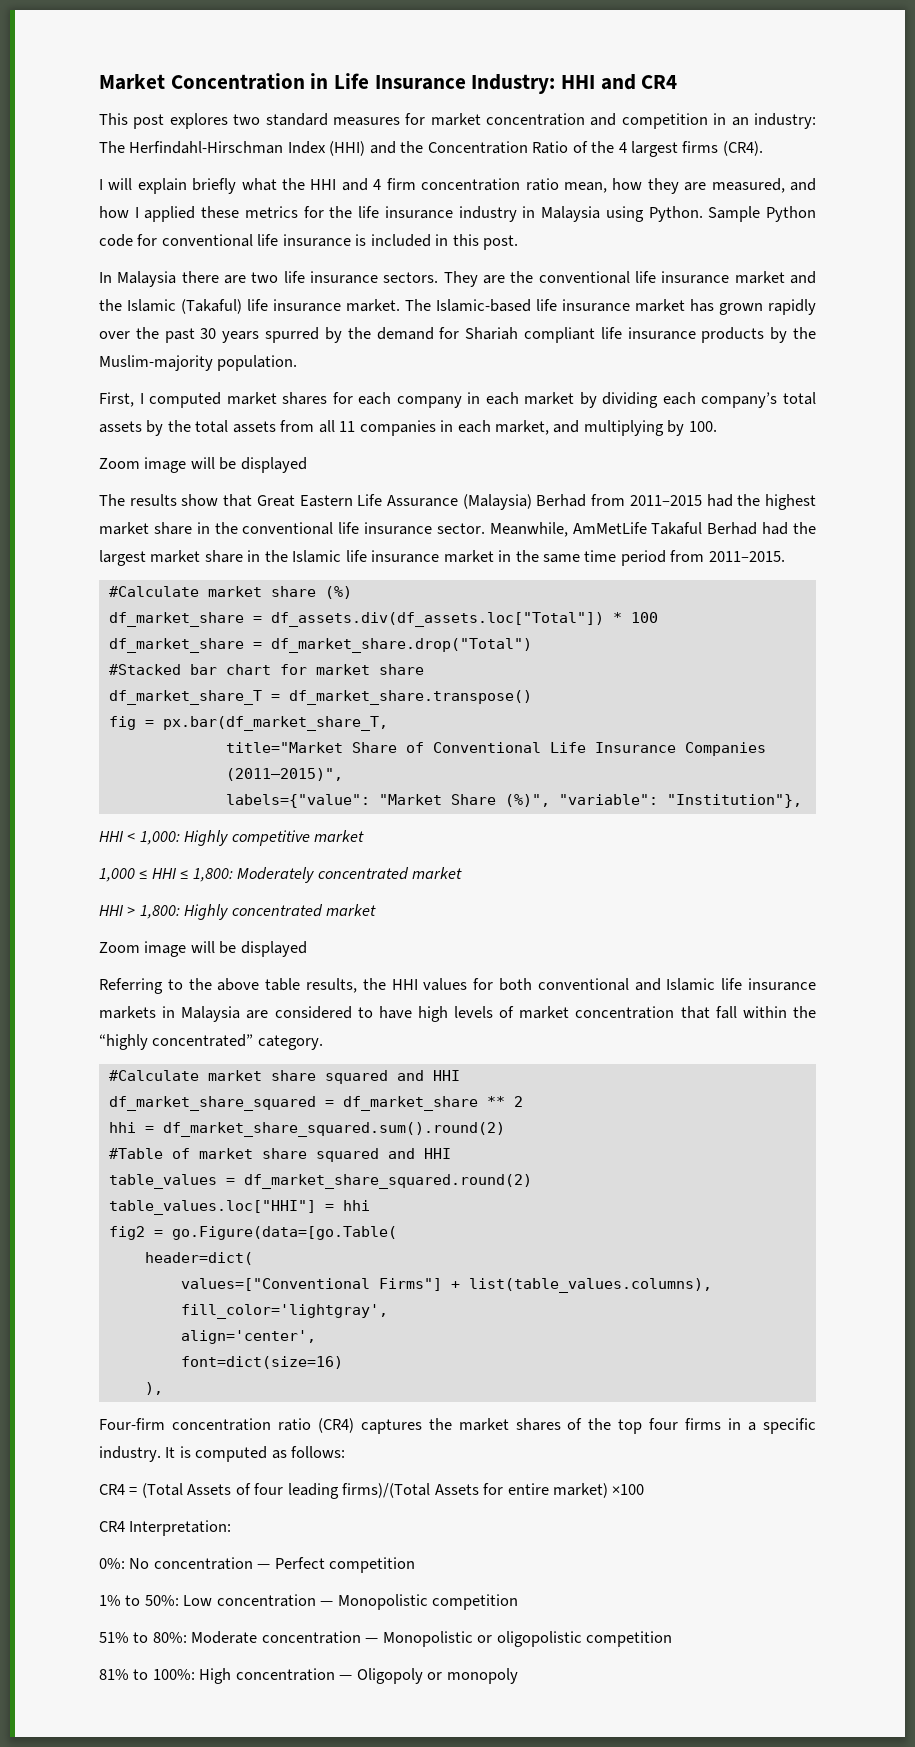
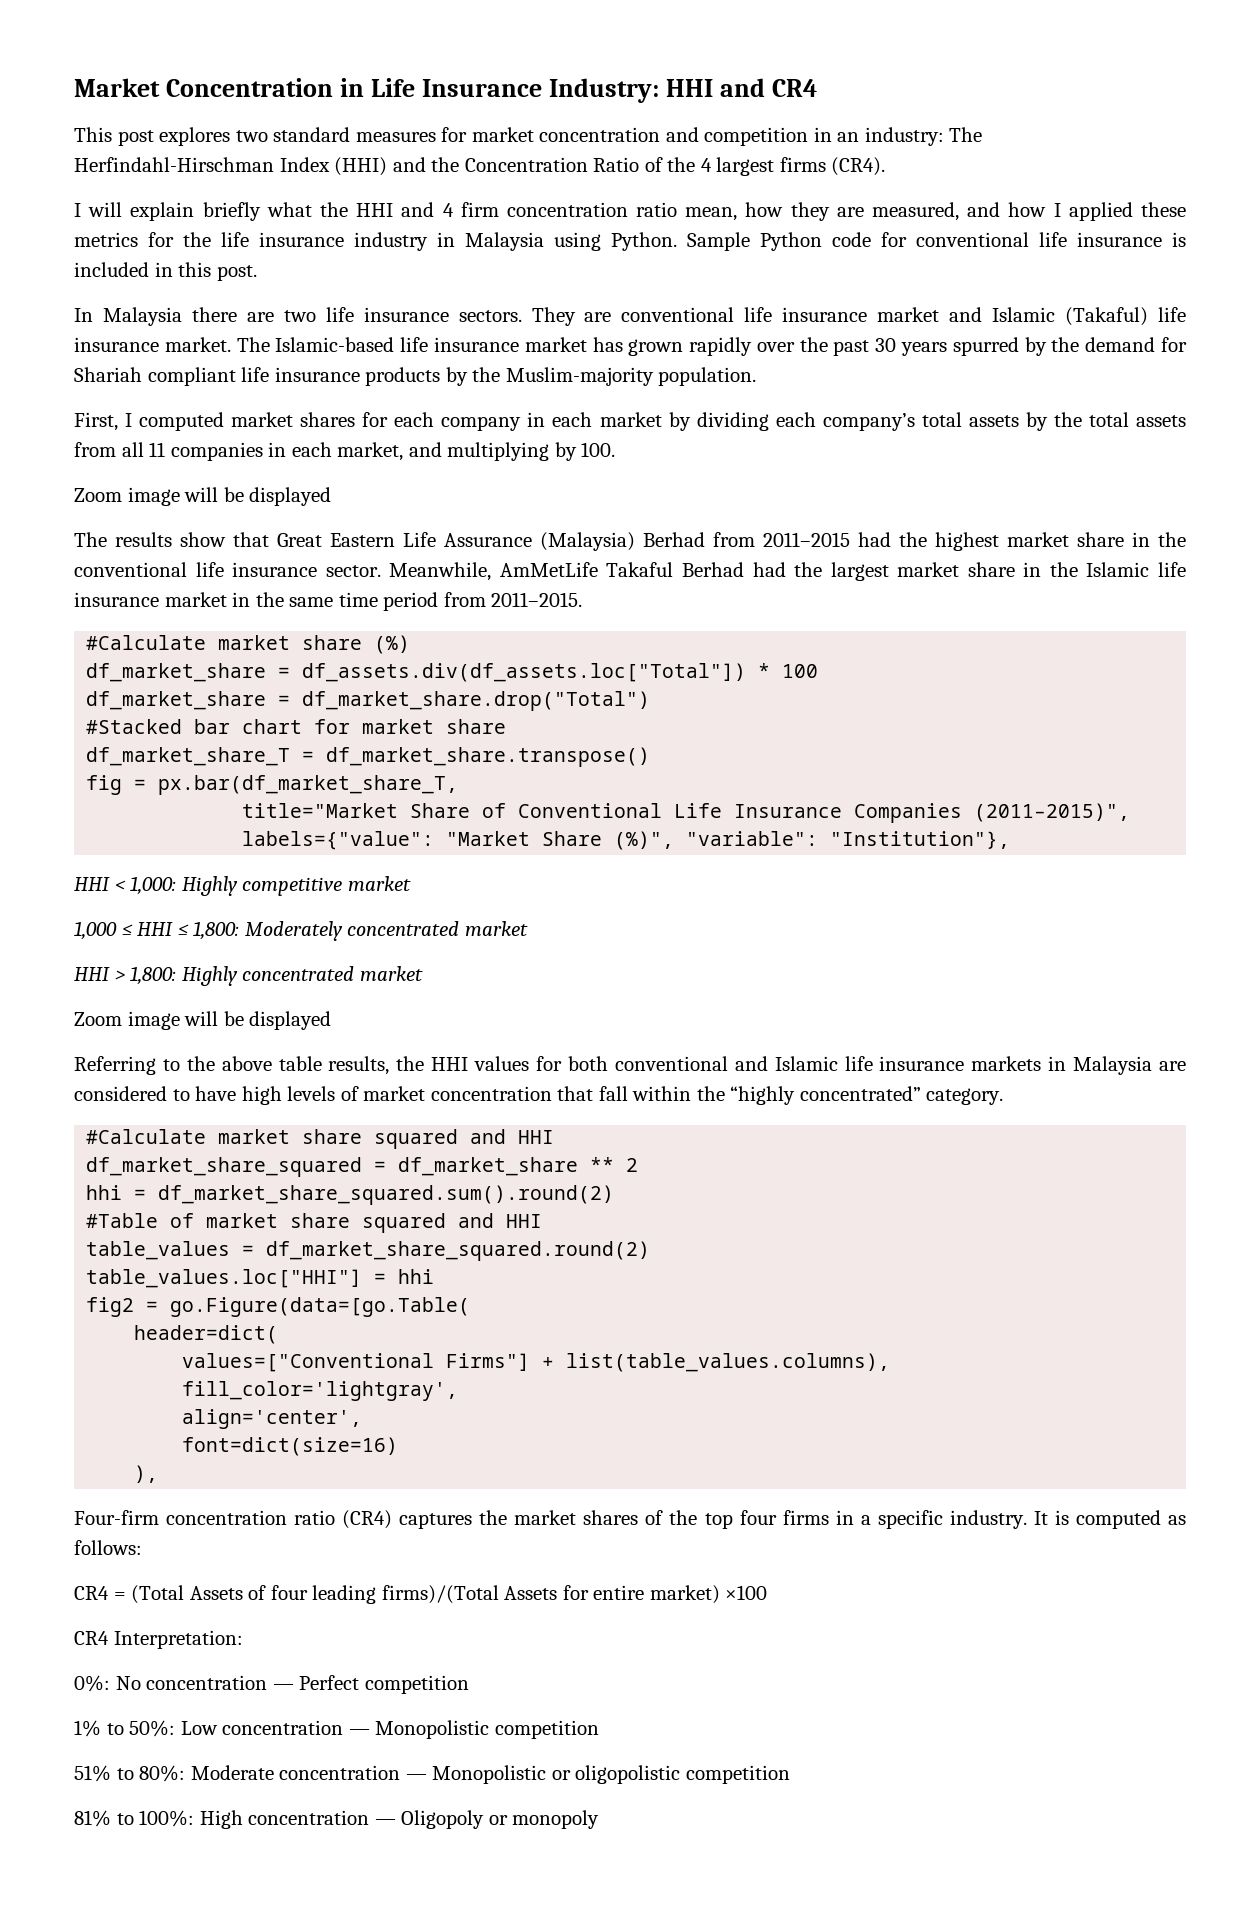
- They are the conventional life insurance market and the Islamic (Takaful) life insurance market.
+ They are conventional life insurance market and Islamic (Takaful) life insurance market.

